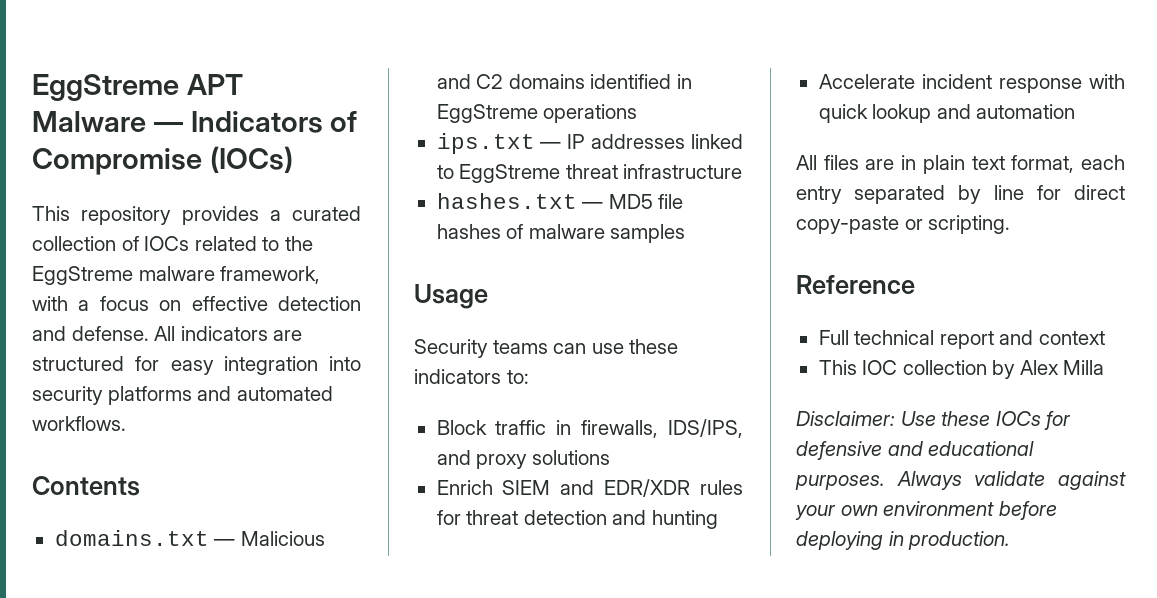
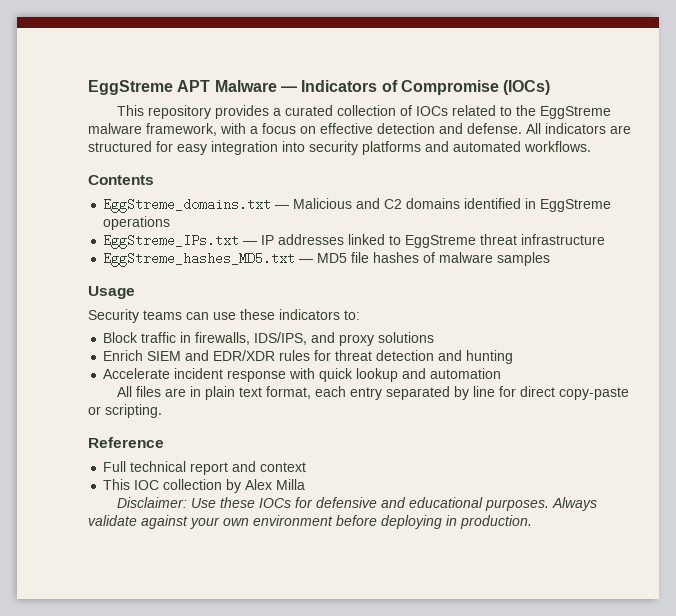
- domains.txt — Malicious and C2 domains identified in EggStreme operations
+ EggStreme_domains.txt — Malicious and C2 domains identified in EggStreme operations
- ips.txt — IP addresses linked to EggStreme threat infrastructure
+ EggStreme_IPs.txt — IP addresses linked to EggStreme threat infrastructure
- hashes.txt — MD5 file hashes of malware samples
+ EggStreme_hashes_MD5.txt — MD5 file hashes of malware samples

